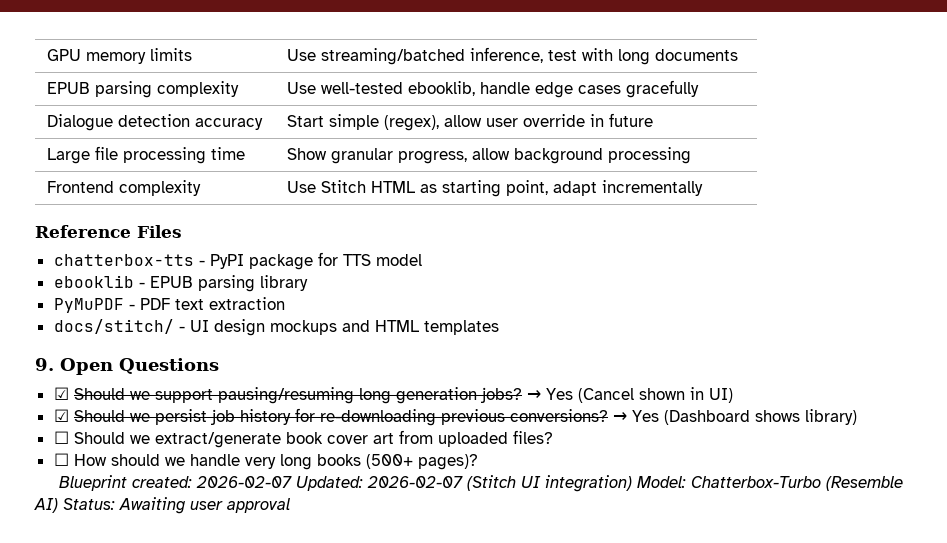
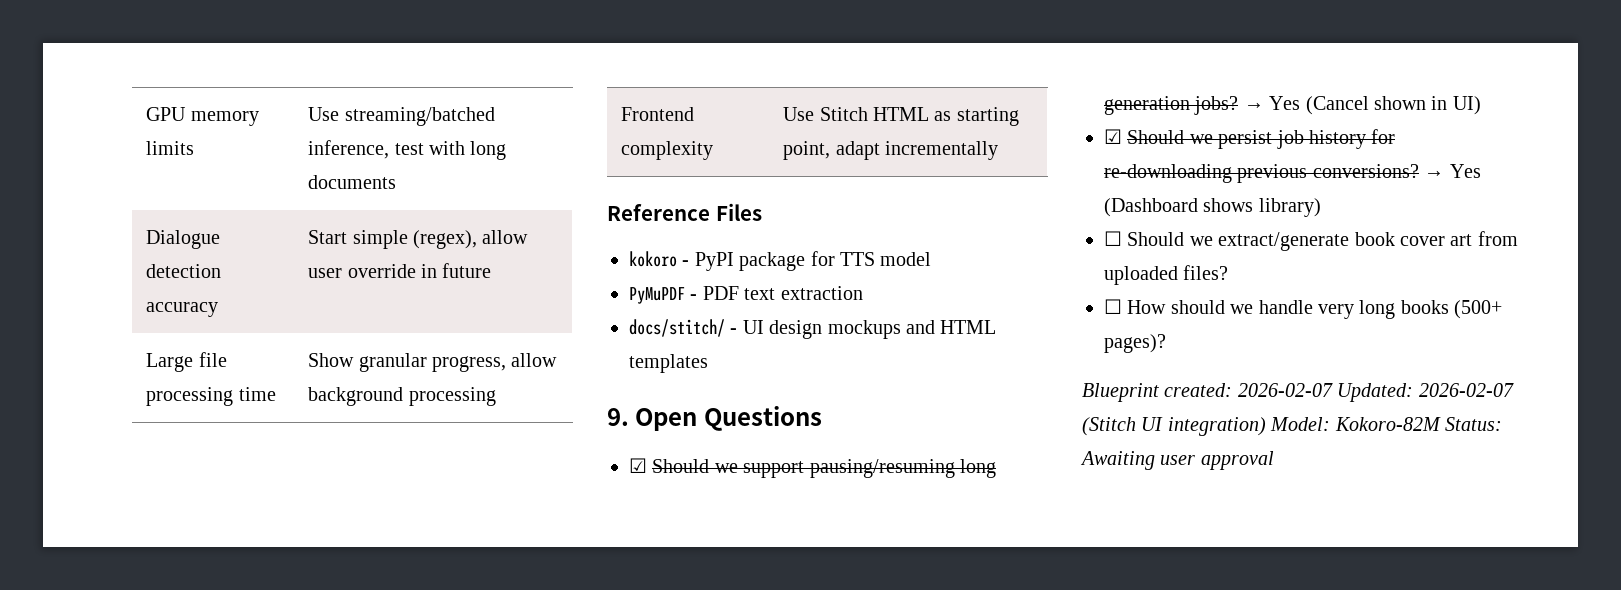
- EPUB parsing complexity | Use well-tested ebooklib, handle edge cases gracefully
- chatterbox-tts - PyPI package for TTS model
+ kokoro - PyPI package for TTS model
- ebooklib - EPUB parsing library
- Blueprint created: 2026-02-07 Updated: 2026-02-07 (Stitch UI integration) Model: Chatterbox-Turbo (Resemble AI) Status: Awaiting user approval
+ Blueprint created: 2026-02-07 Updated: 2026-02-07 (Stitch UI integration) Model: Kokoro-82M Status: Awaiting user approval

